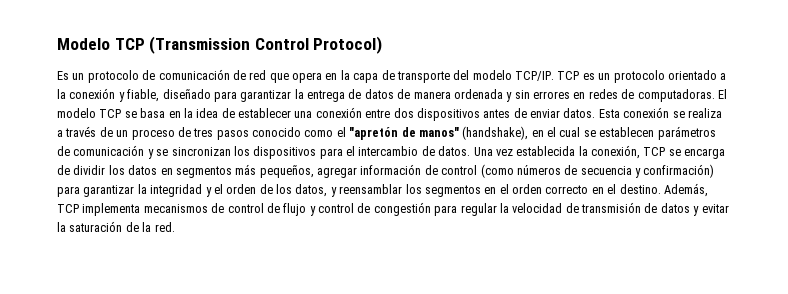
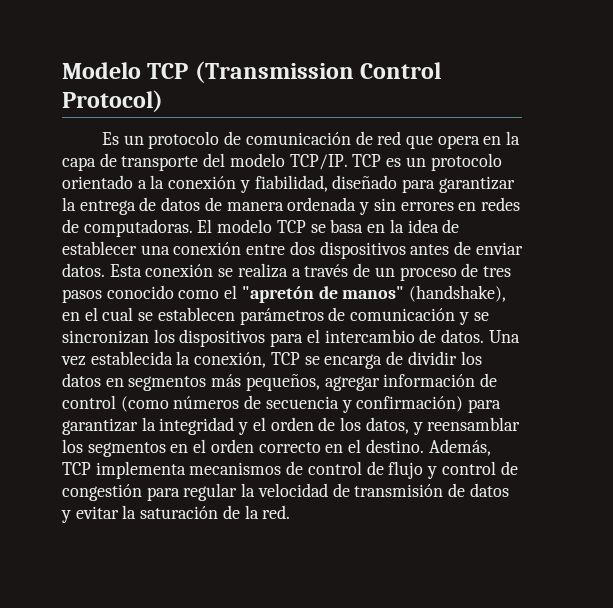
- TCP es un protocolo orientado a la conexión y fiable, diseñado para garantizar la entrega de datos de manera ordenada y sin errores en redes de computadoras.
+ TCP es un protocolo orientado a la conexión y fiabilidad, diseñado para garantizar la entrega de datos de manera ordenada y sin errores en redes de computadoras.

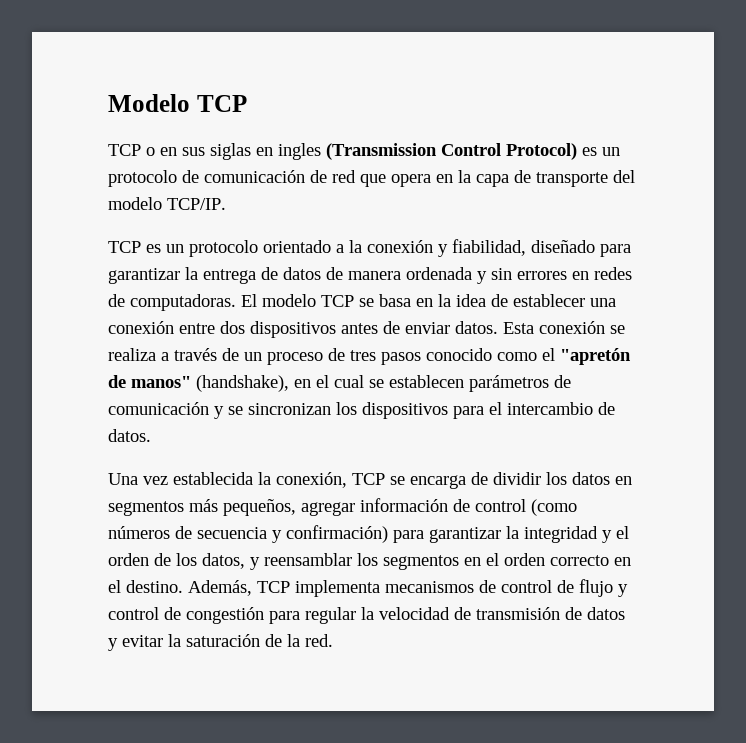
- Modelo TCP (Transmission Control Protocol)
- Es un protocolo de comunicación de red que opera en la capa de transporte del modelo TCP/IP. TCP es un protocolo orientado a la conexión y fiabilidad, diseñado para garantizar la entrega de datos de manera ordenada y sin errores en redes de computadoras.
+ Modelo TCP
+ TCP o en sus siglas en ingles (Transmission Control Protocol) es un protocolo de comunicación de red que opera en la capa de transporte del modelo TCP/IP.
+ TCP es un protocolo orientado a la conexión y fiabilidad, diseñado para garantizar la entrega de datos de manera ordenada y sin errores en redes de computadoras.
- Esta conexión se realiza a través de un proceso de tres pasos conocido como el "apretón de manos" (handshake), en el cual se establecen parámetros de comunicación y se sincronizan los dispositivos para el intercambio de datos. Una vez establecida la conexión, TCP se encarga de dividir los datos en segmentos más pequeños, agregar información de control (como números de secuencia y confirmación) para garantizar la integridad y el orden de los datos, y reensamblar los segmentos en el orden correcto en el destino.
+ Esta conexión se realiza a través de un proceso de tres pasos conocido como el "apretón de manos" (handshake), en el cual se establecen parámetros de comunicación y se sincronizan los dispositivos para el intercambio de datos.
+ Una vez establecida la conexión, TCP se encarga de dividir los datos en segmentos más pequeños, agregar información de control (como números de secuencia y confirmación) para garantizar la integridad y el orden de los datos, y reensamblar los segmentos en el orden correcto en el destino.

